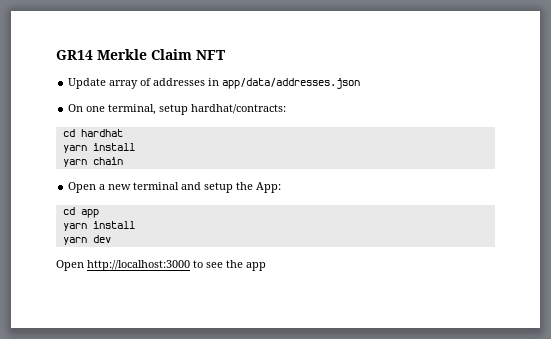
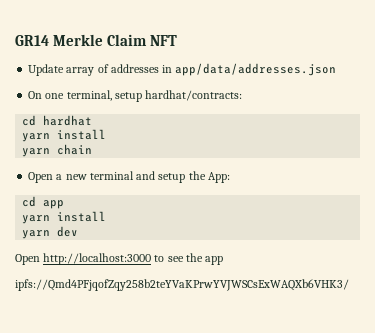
+ ipfs://Qmd4PFjqofZqy258b2teYVaKPrwYVJWSCsExWAQXb6VHK3/

